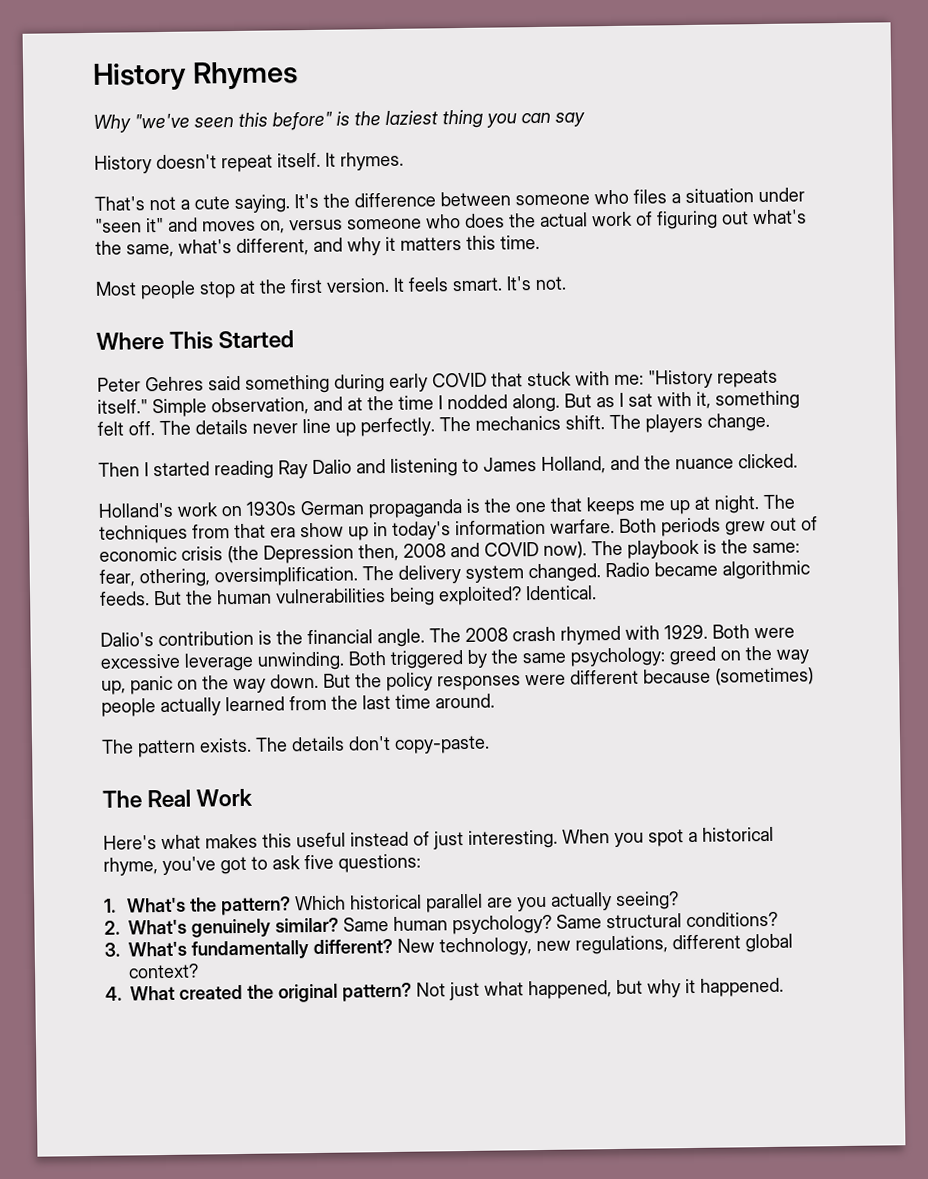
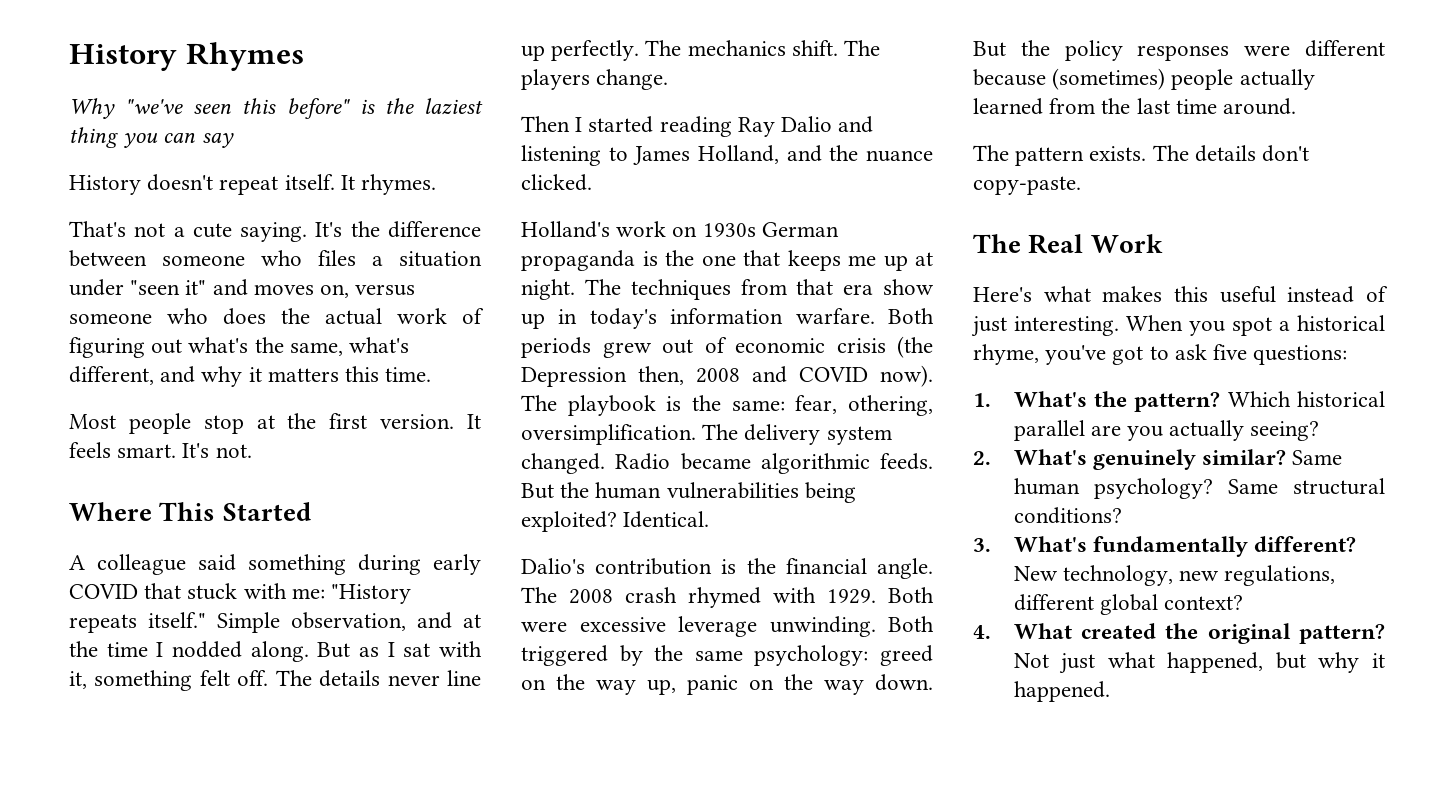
- Peter Gehres said something during early COVID that stuck with me: "History repeats itself."
+ A colleague said something during early COVID that stuck with me: "History repeats itself."

